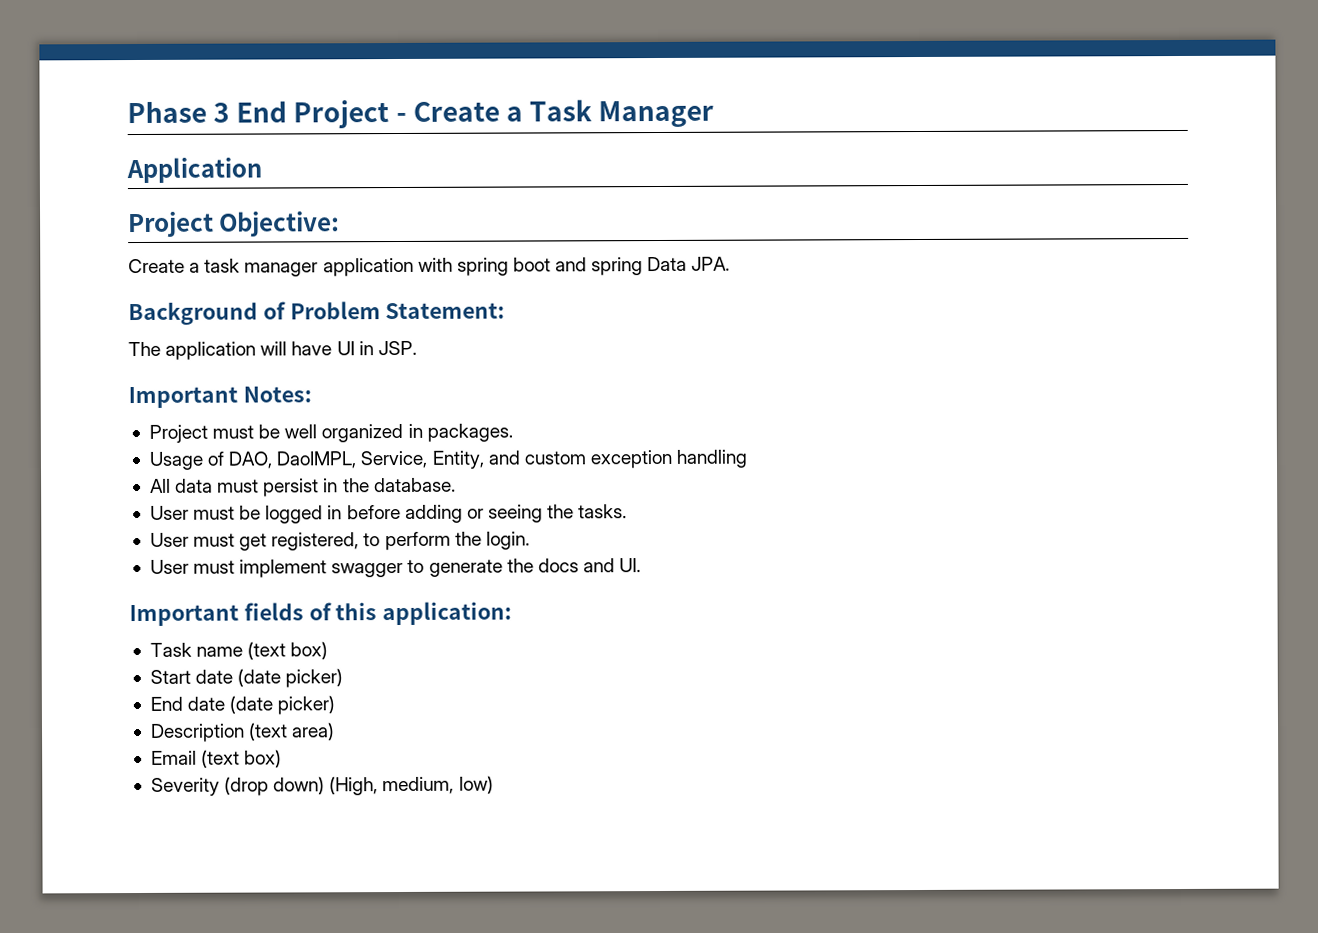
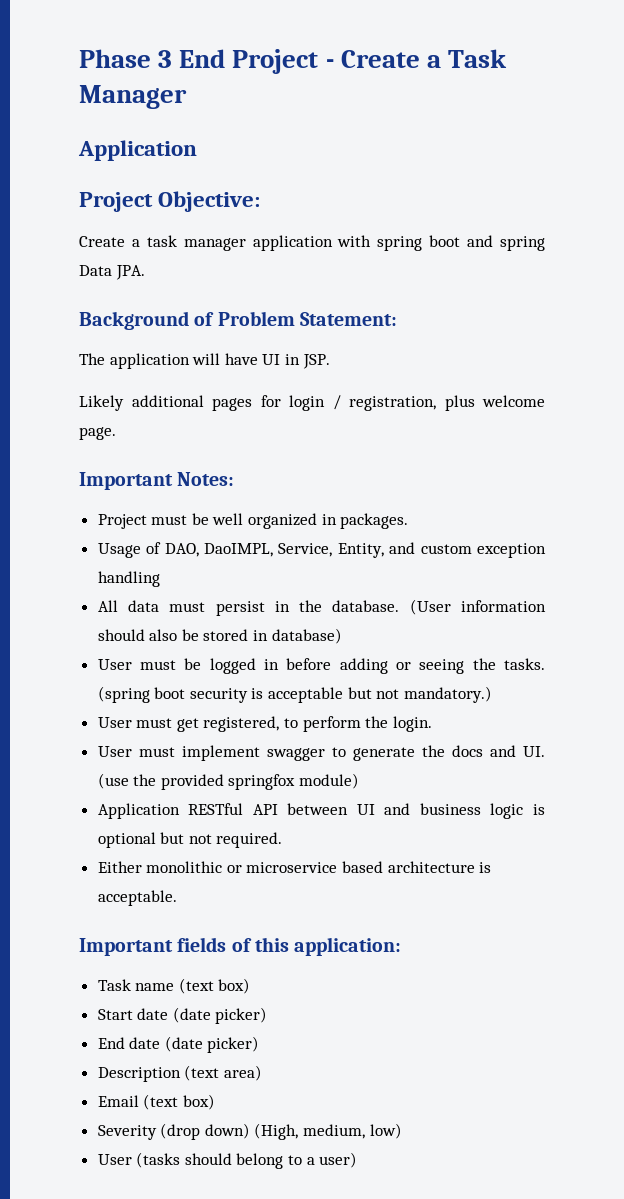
+ Likely additional pages for login / registration, plus welcome page.
+ (User information should also be stored in database)
+ (spring boot security is acceptable but not mandatory.)
- User must implement swagger to generate the docs and UI.
+ User must implement swagger to generate the docs and UI. (use the provided springfox module)
+ Application RESTful API between UI and business logic is optional but not required.
+ Either monolithic or microservice based architecture is acceptable.
+ User (tasks should belong to a user)

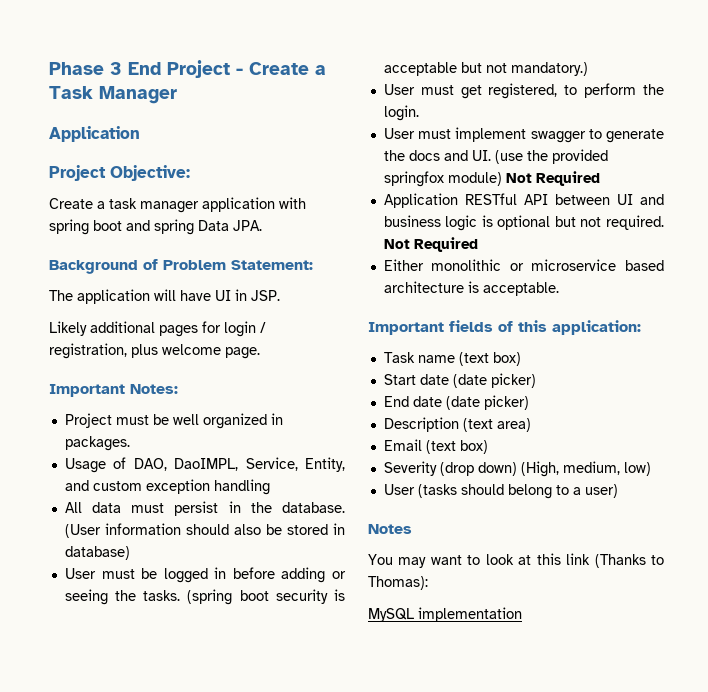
- User must implement swagger to generate the docs and UI. (use the provided springfox module)
+ User must implement swagger to generate the docs and UI. (use the provided springfox module) Not Required
- Application RESTful API between UI and business logic is optional but not required.
+ Application RESTful API between UI and business logic is optional but not required. Not Required
+ Notes
+ You may want to look at this link (Thanks to Thomas):
+ MySQL implementation

